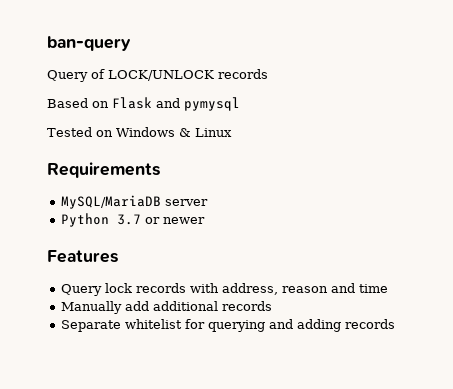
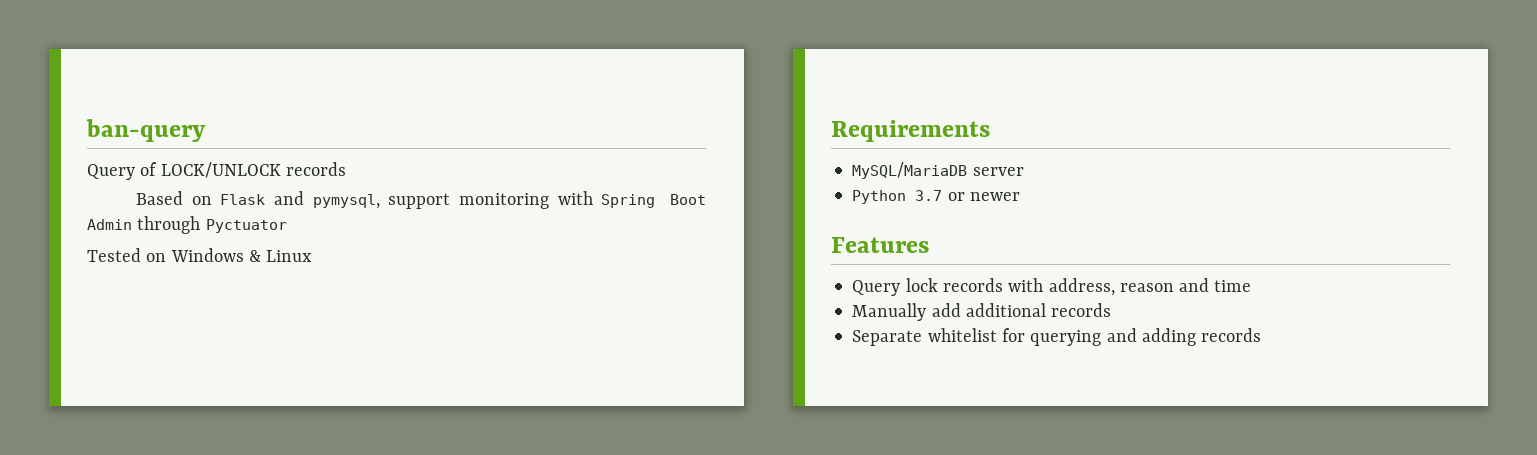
- Based on Flask and pymysql
+ Based on Flask and pymysql, support monitoring with Spring Boot Admin through Pyctuator

